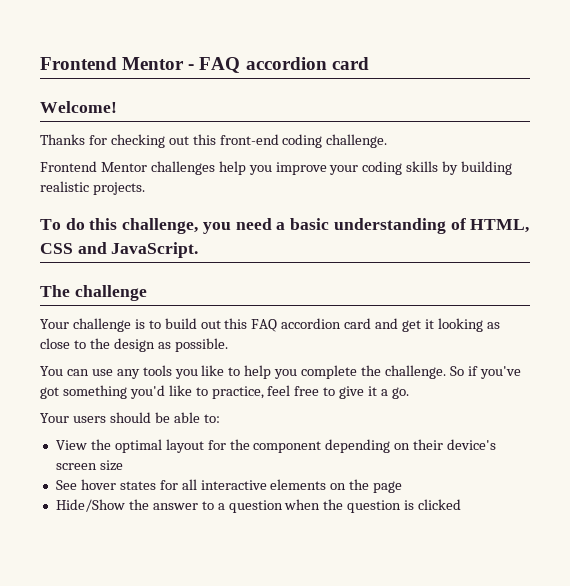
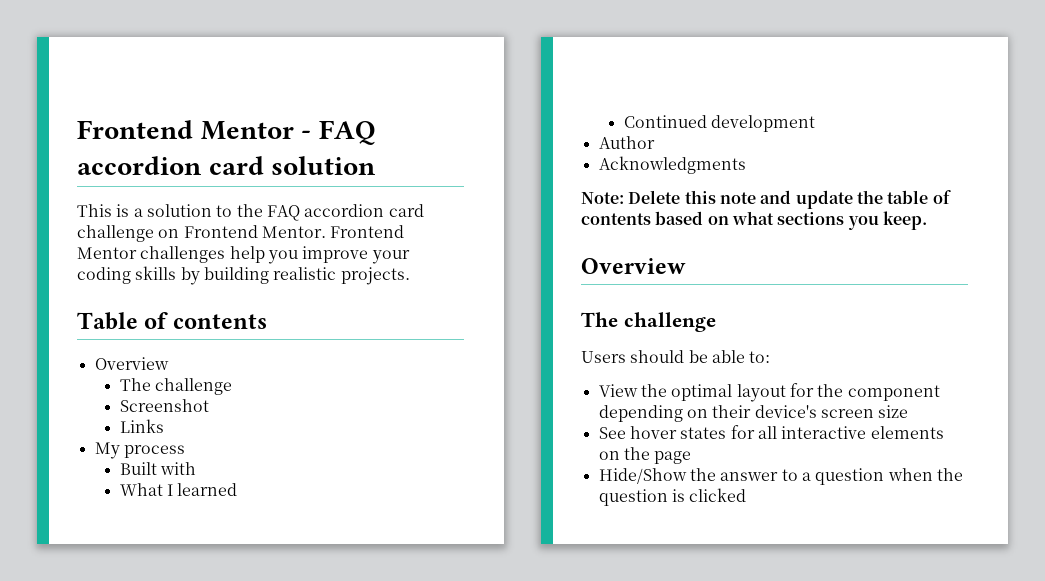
- Frontend Mentor - FAQ accordion card
- Welcome!
- Thanks for checking out this front-end coding challenge.
- Frontend Mentor challenges help you improve your coding skills by building realistic projects.
+ Frontend Mentor - FAQ accordion card solution
+ This is a solution to the FAQ accordion card challenge on Frontend Mentor. Frontend Mentor challenges help you improve your coding skills by building realistic projects.
- To do this challenge, you need a basic understanding of HTML, CSS and JavaScript.
+ Table of contents
+ Overview
  The challenge
- Your challenge is to build out this FAQ accordion card and get it looking as close to the design as possible.
- You can use any tools you like to help you complete the challenge. So if you've got something you'd like to practice, feel free to give it a go.
- Your users should be able to:
+ Screenshot
+ Links
+ My process
+ Built with
+ What I learned
+ Continued development
+ Author
+ Acknowledgments
+ Note: Delete this note and update the table of contents based on what sections you keep.
+ Overview
+ The challenge
+ Users should be able to:

